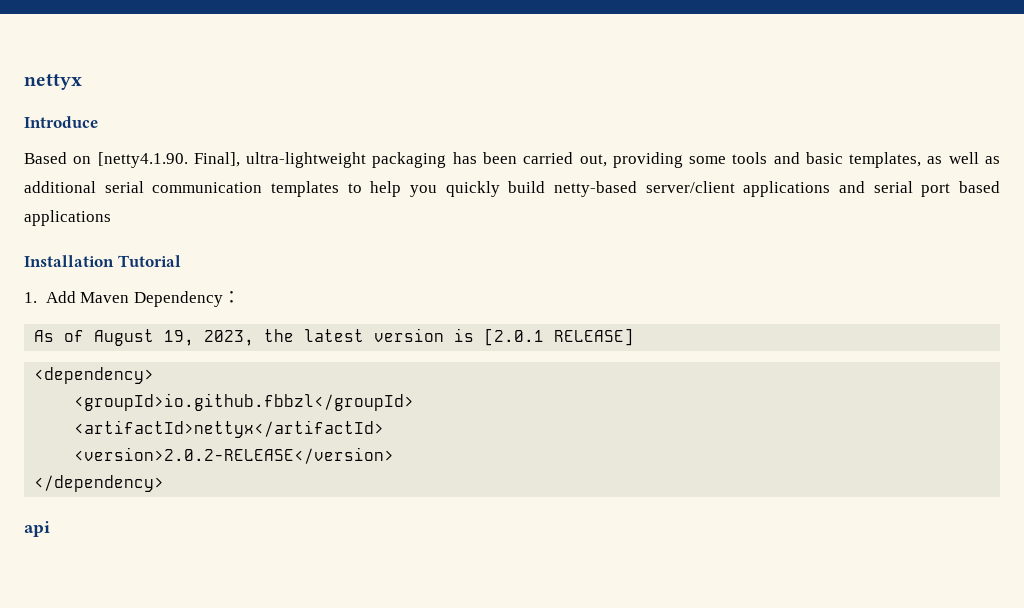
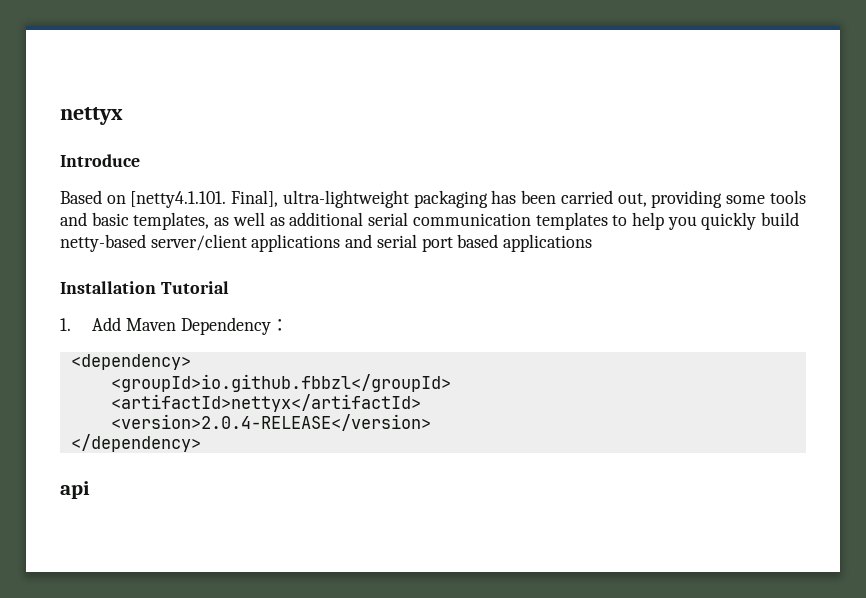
- Based on [netty4.1.90. Final], ultra-lightweight packaging has been carried out, providing some tools and basic templates, as well as additional serial communication templates to help you quickly build netty-based server/client applications and serial port based applications
+ Based on [netty4.1.101. Final], ultra-lightweight packaging has been carried out, providing some tools and basic templates, as well as additional serial communication templates to help you quickly build netty-based server/client applications and serial port based applications
- As of August 19, 2023, the latest version is [2.0.1 RELEASE]
- <version>2.0.2-RELEASE</version>
+ <version>2.0.4-RELEASE</version>

